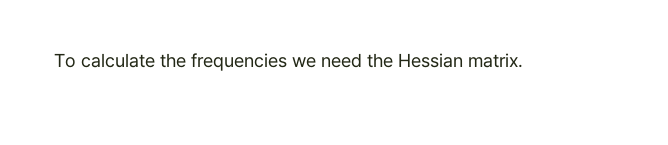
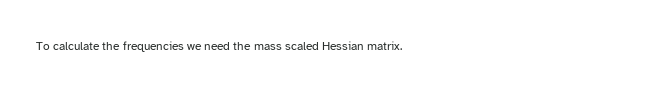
- To calculate the frequencies we need the Hessian matrix.
+ To calculate the frequencies we need the mass scaled Hessian matrix.

